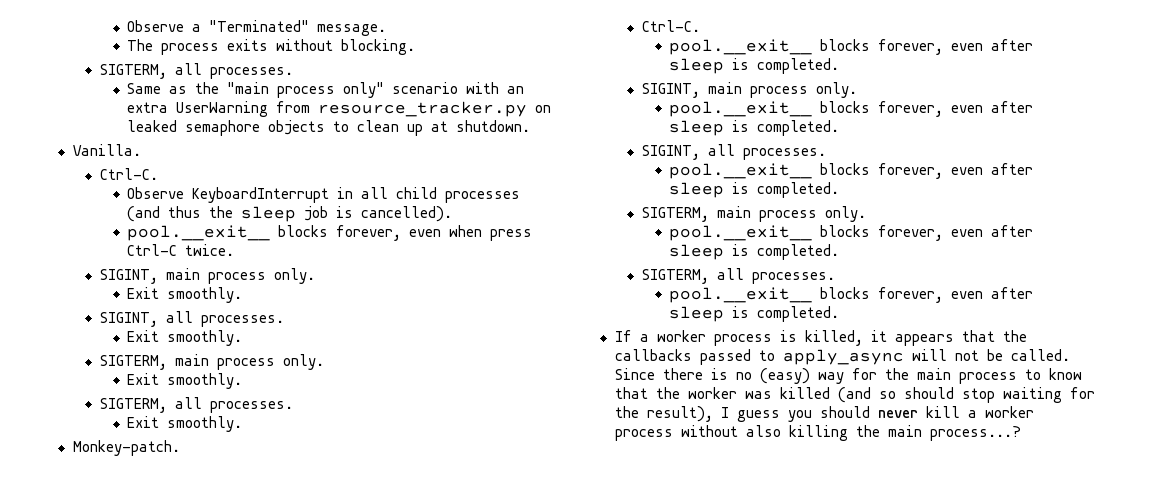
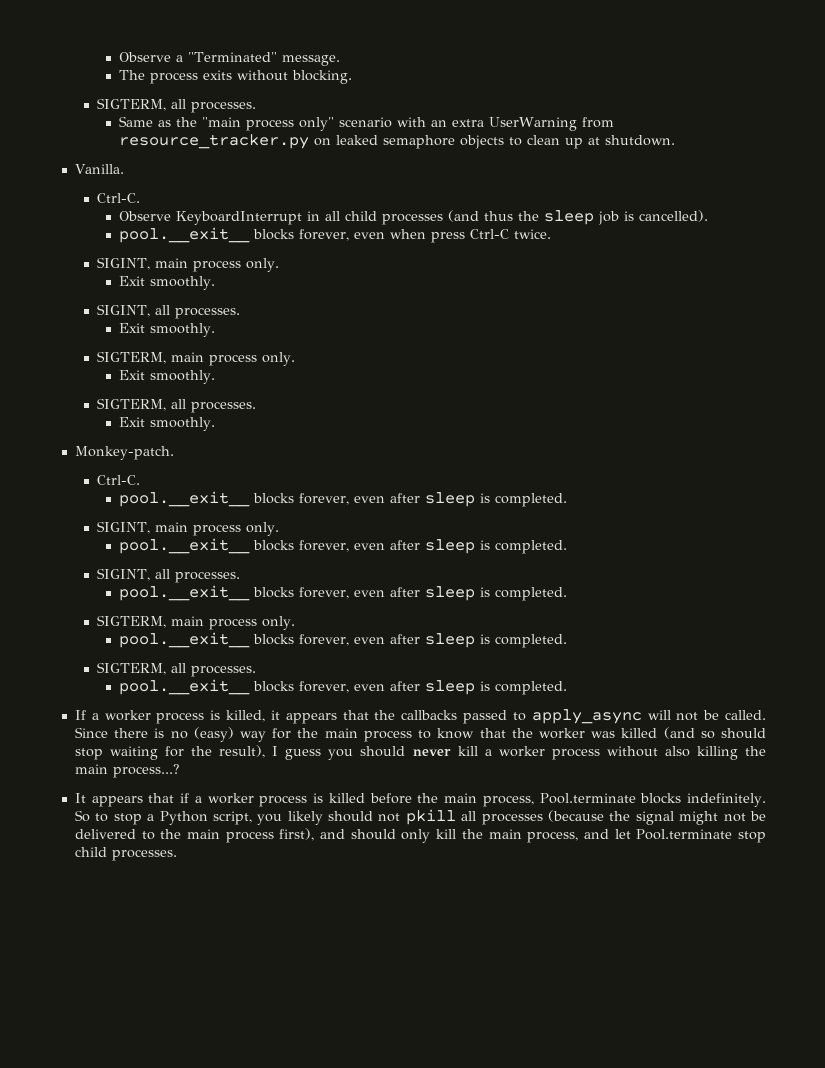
+ It appears that if a worker process is killed before the main process, Pool.terminate blocks indefinitely. So to stop a Python script, you likely should not pkill all processes (because the signal might not be delivered to the main process first), and should only kill the main process, and let Pool.terminate stop child processes.

